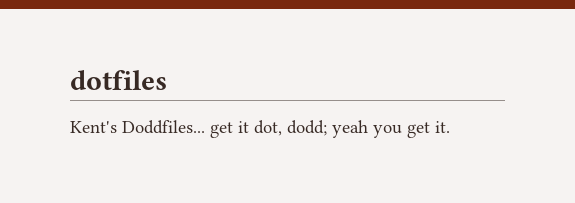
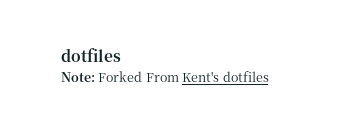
- Kent's Doddfiles... get it dot, dodd; yeah you get it.
+ Note: Forked From Kent's dotfiles

